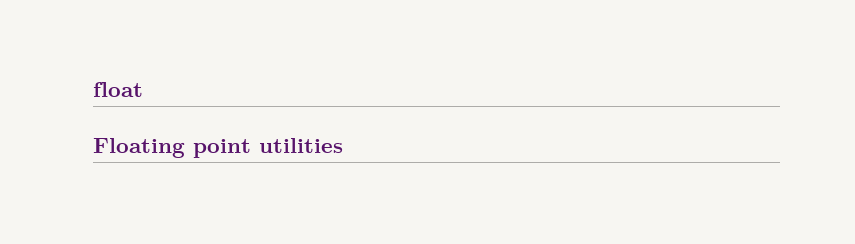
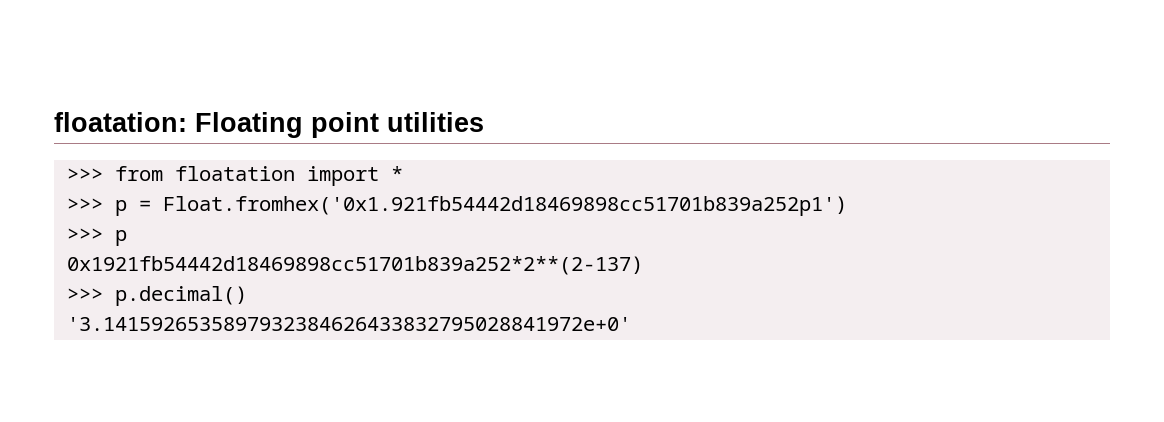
- float
- Floating point utilities
+ floatation: Floating point utilities
+ >>> from floatation import *
+ >>> p = Float.fromhex('0x1.921fb54442d18469898cc51701b839a252p1')
+ >>> p
+ 0x1921fb54442d18469898cc51701b839a252*2**(2-137)
+ >>> p.decimal()
+ '3.1415926535897932384626433832795028841972e+0'

